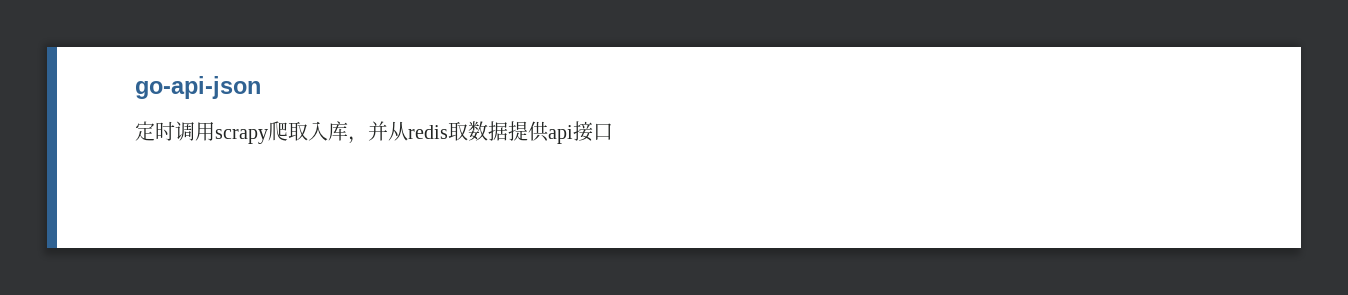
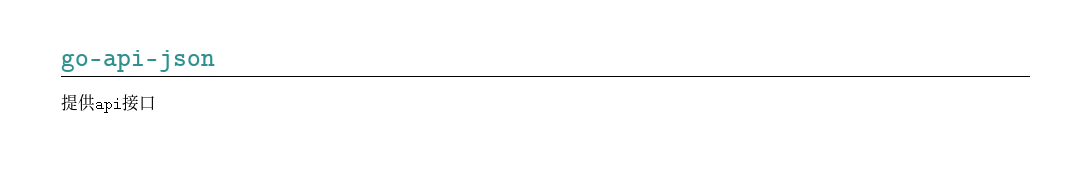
- 定时调用scrapy爬取入库，并从redis取数据提供api接口
+ 提供api接口

